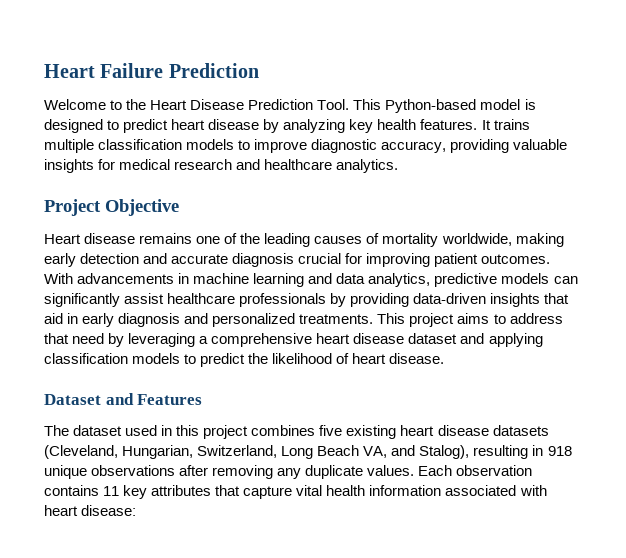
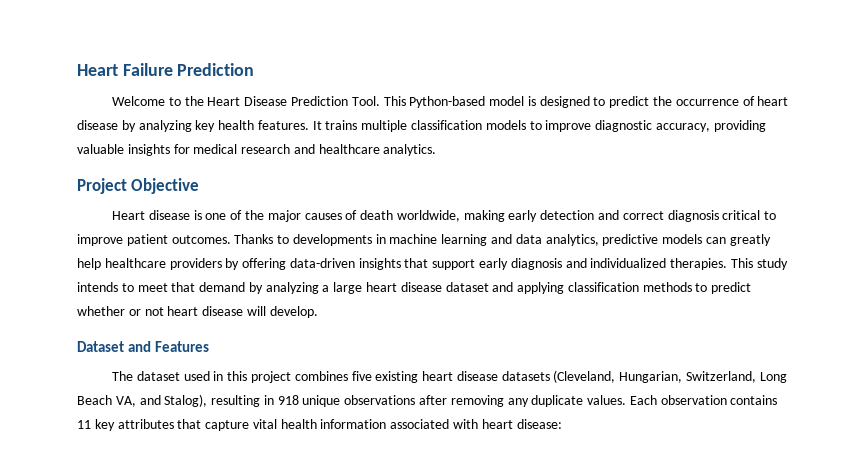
- This Python-based model is designed to predict heart disease by analyzing key health features.
+ This Python-based model is designed to predict the occurrence of heart disease by analyzing key health features.
- Heart disease remains one of the leading causes of mortality worldwide, making early detection and accurate diagnosis crucial for improving patient outcomes. With advancements in machine learning and data analytics, predictive models can significantly assist healthcare professionals by providing data-driven insights that aid in early diagnosis and personalized treatments. This project aims to address that need by leveraging a comprehensive heart disease dataset and applying classification models to predict the likelihood of heart disease.
+ Heart disease is one of the major causes of death worldwide, making early detection and correct diagnosis critical to improve patient outcomes. Thanks to developments in machine learning and data analytics, predictive models can greatly help healthcare providers by offering data-driven insights that support early diagnosis and individualized therapies. This study intends to meet that demand by analyzing a large heart disease dataset and applying classification methods to predict whether or not heart disease will develop.

